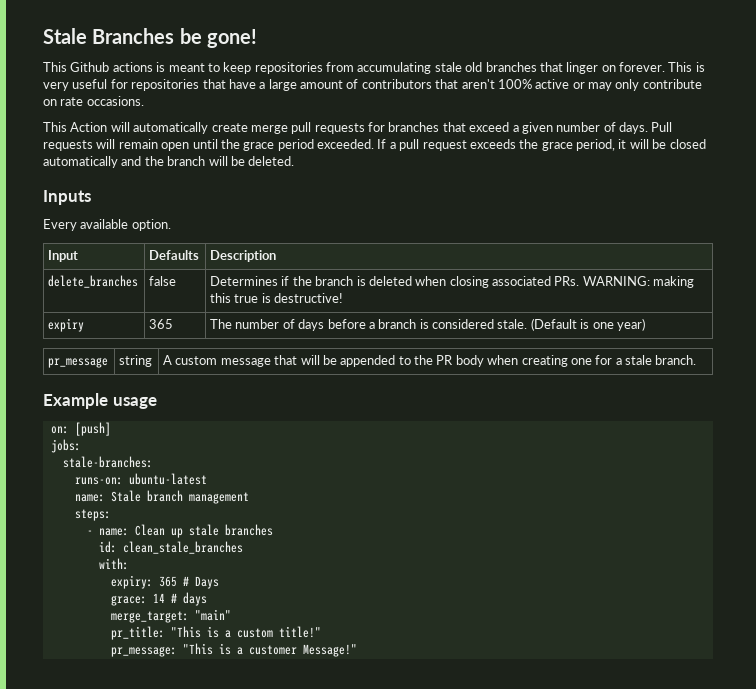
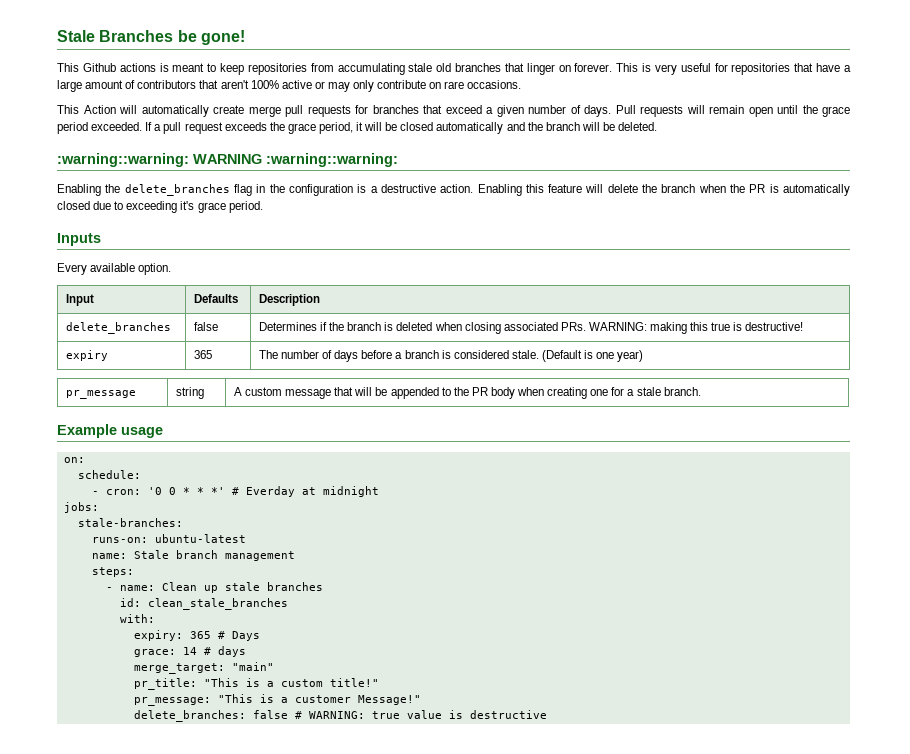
- This is very useful for repositories that have a large amount of contributors that aren't 100% active or may only contribute on rate occasions.
+ This is very useful for repositories that have a large amount of contributors that aren't 100% active or may only contribute on rare occasions.
+ :warning::warning: WARNING :warning::warning:
+ Enabling the delete_branches flag in the configuration is a destructive action. Enabling this feature will delete the branch when the PR is automatically closed due to exceeding it's grace period.
- on: [push]
+ on:
+ schedule:
+ - cron: '0 0 * * *' # Everday at midnight
+ delete_branches: false # WARNING: true value is destructive

